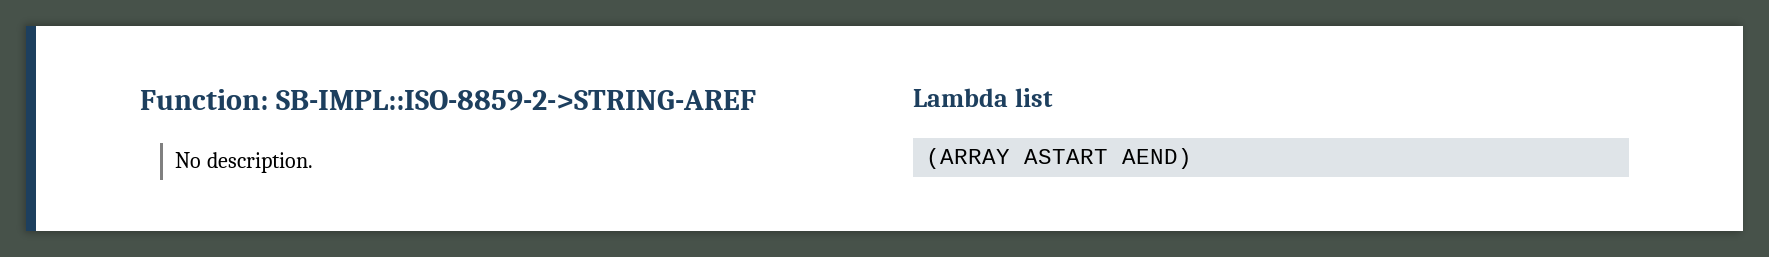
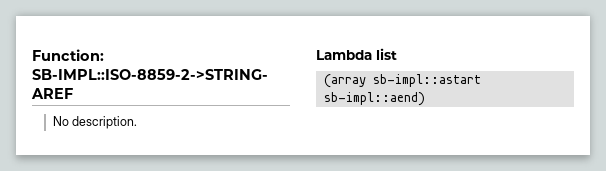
- (ARRAY ASTART AEND)
+ (array sb-impl::astart sb-impl::aend)

